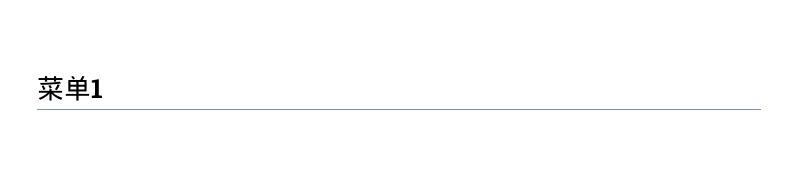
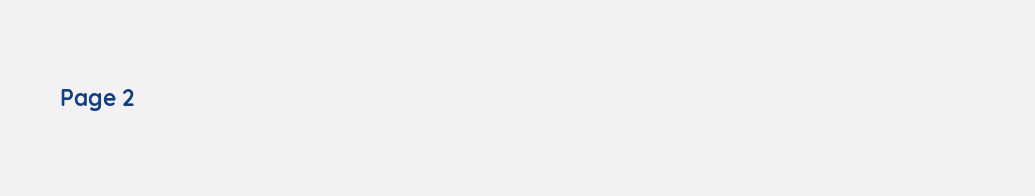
- 菜单1
+ Page 2

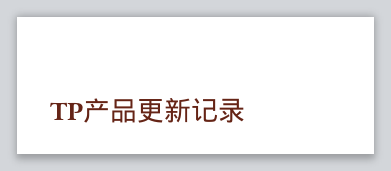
- Page 2
+ TP产品更新记录

